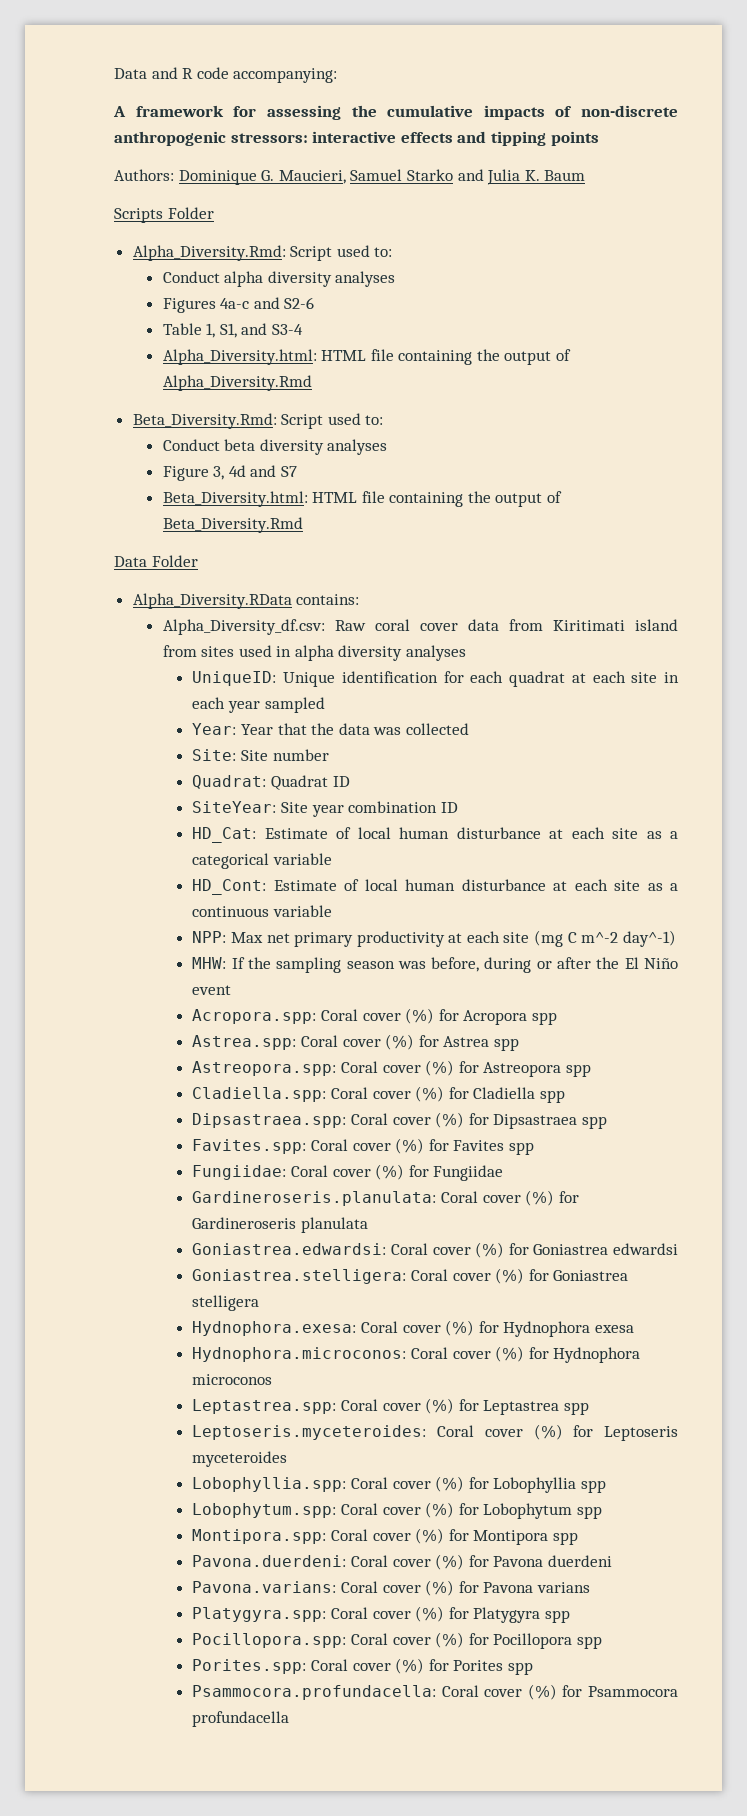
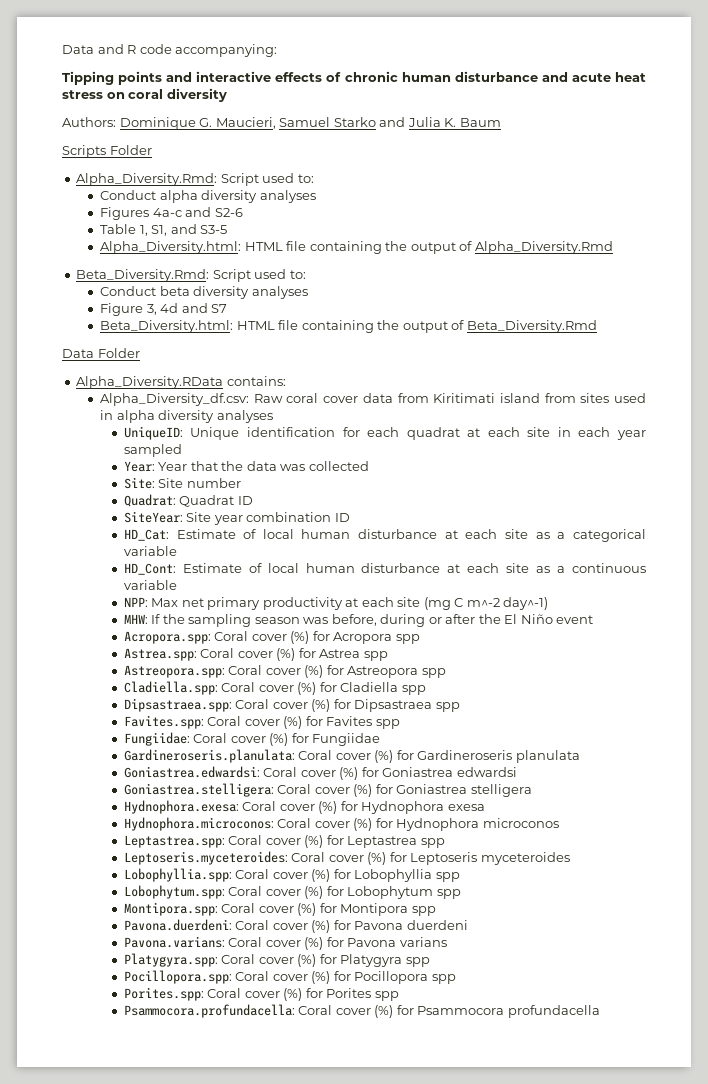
- A framework for assessing the cumulative impacts of non-discrete anthropogenic stressors: interactive effects and tipping points
+ Tipping points and interactive effects of chronic human disturbance and acute heat stress on coral diversity
- Table 1, S1, and S3-4
+ Table 1, S1, and S3-5

